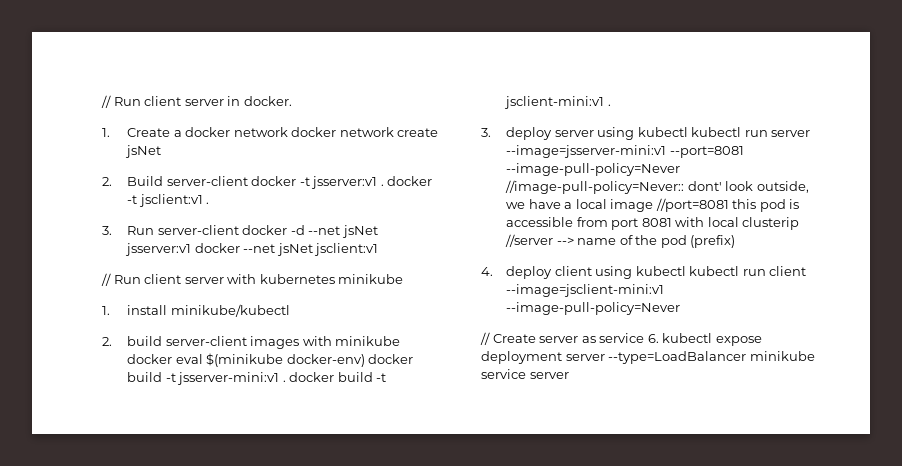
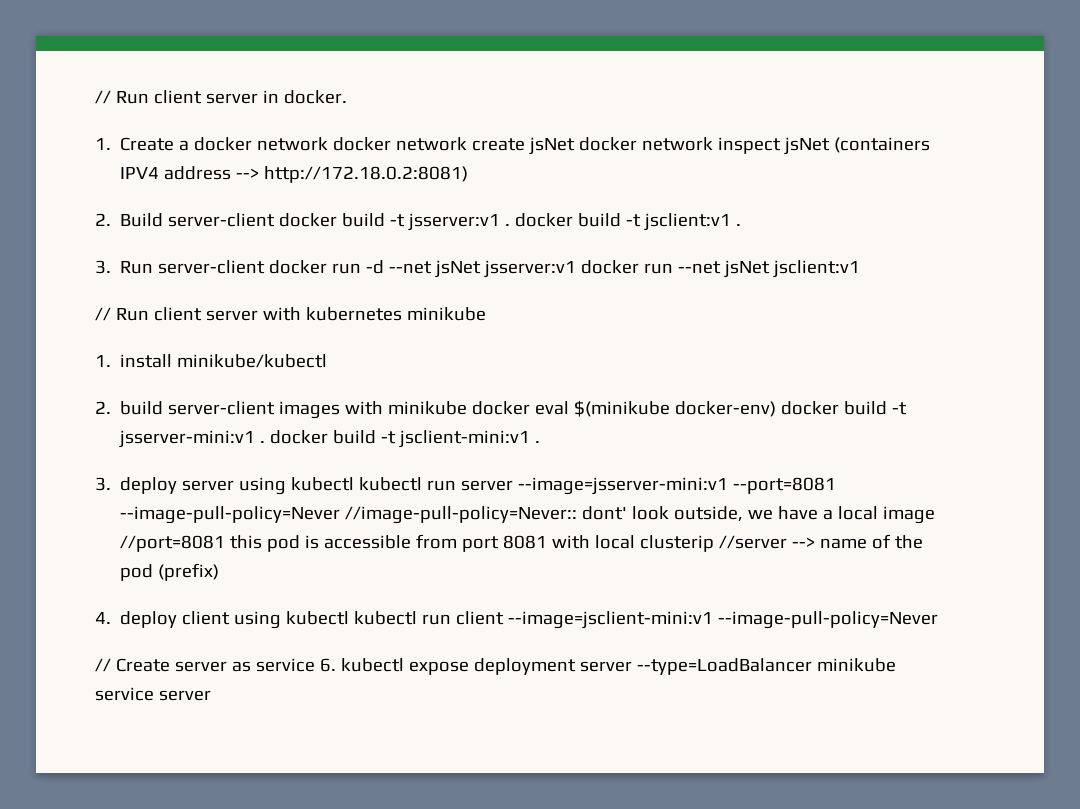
- 1. Create a docker network docker network create jsNet
+ 1. Create a docker network docker network create jsNet docker network inspect jsNet (containers IPV4 address --> http://172.18.0.2:8081)
- 2. Build server-client docker -t jsserver:v1 . docker -t jsclient:v1 .
+ 2. Build server-client docker build -t jsserver:v1 . docker build -t jsclient:v1 .
- 3. Run server-client docker -d --net jsNet jsserver:v1 docker --net jsNet jsclient:v1
+ 3. Run server-client docker run -d --net jsNet jsserver:v1 docker run --net jsNet jsclient:v1

